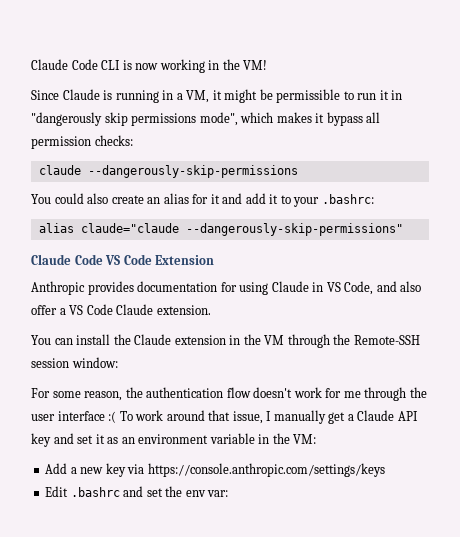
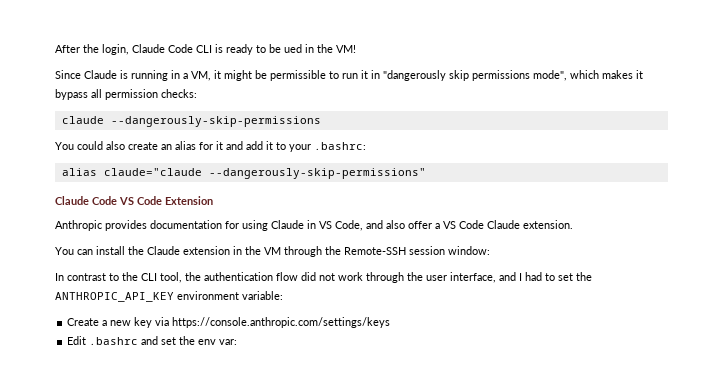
- Claude Code CLI is now working in the VM!
+ After the login, Claude Code CLI is ready to be ued in the VM!
- For some reason, the authentication flow doesn't work for me through the user interface :( To work around that issue, I manually get a Claude API key and set it as an environment variable in the VM:
- Add a new key via https://console.anthropic.com/settings/keys
+ In contrast to the CLI tool, the authentication flow did not work through the user interface, and I had to set the ANTHROPIC_API_KEY environment variable:
+ Create a new key via https://console.anthropic.com/settings/keys

